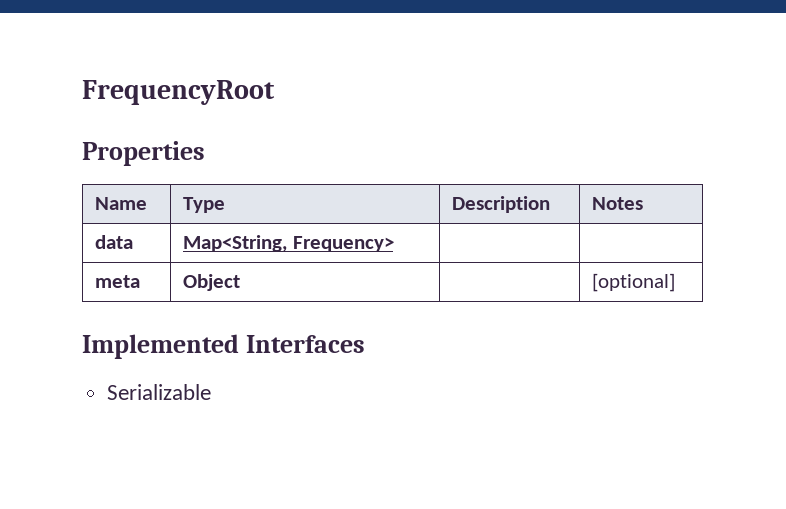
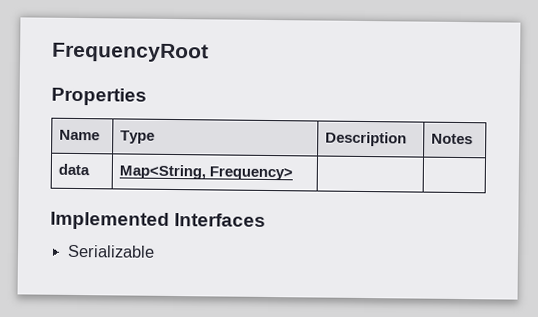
- meta | Object | | [optional]

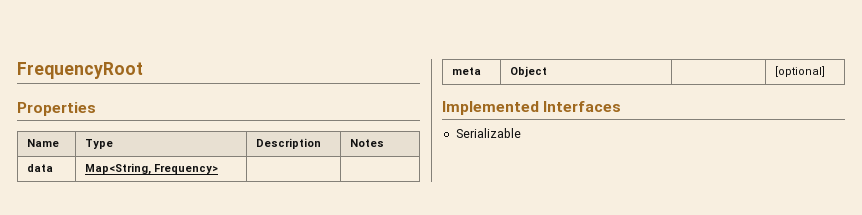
+ meta | Object | | [optional]

